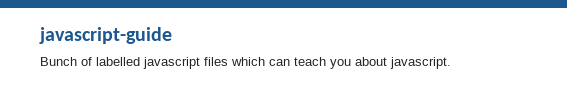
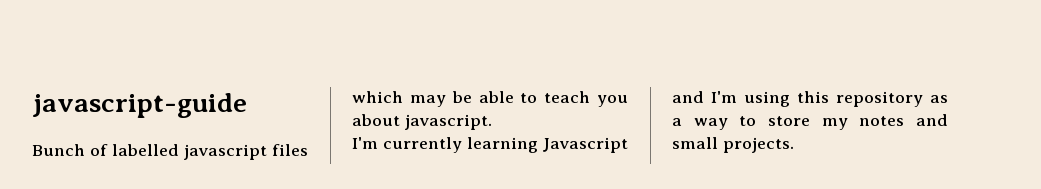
- Bunch of labelled javascript files which can teach you about javascript.
+ Bunch of labelled javascript files which may be able to teach you about javascript.
+ I'm currently learning Javascript and I'm using this repository as a way to store my notes and small projects.

